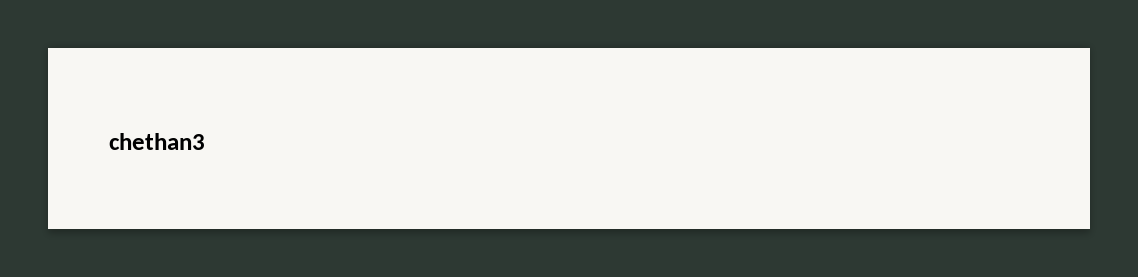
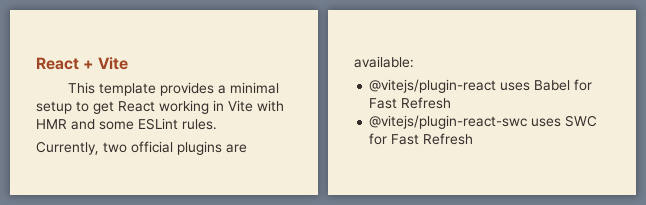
- chethan3
+ React + Vite
+ This template provides a minimal setup to get React working in Vite with HMR and some ESLint rules.
+ Currently, two official plugins are available:
+ @vitejs/plugin-react uses Babel for Fast Refresh
+ @vitejs/plugin-react-swc uses SWC for Fast Refresh

